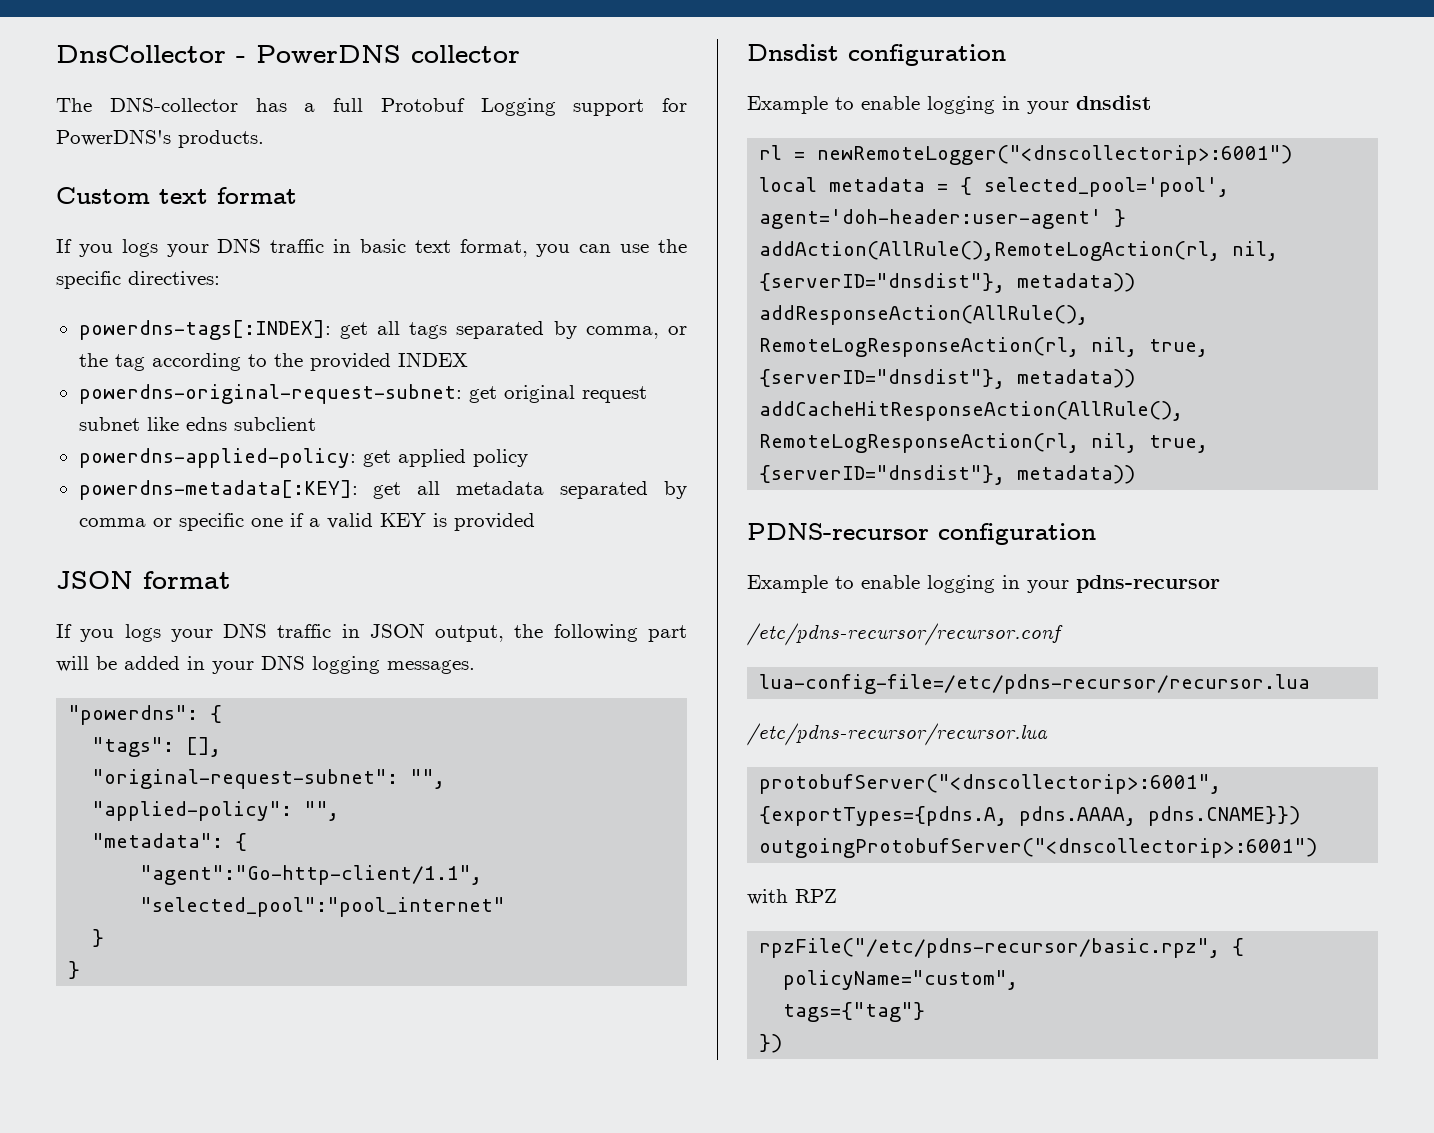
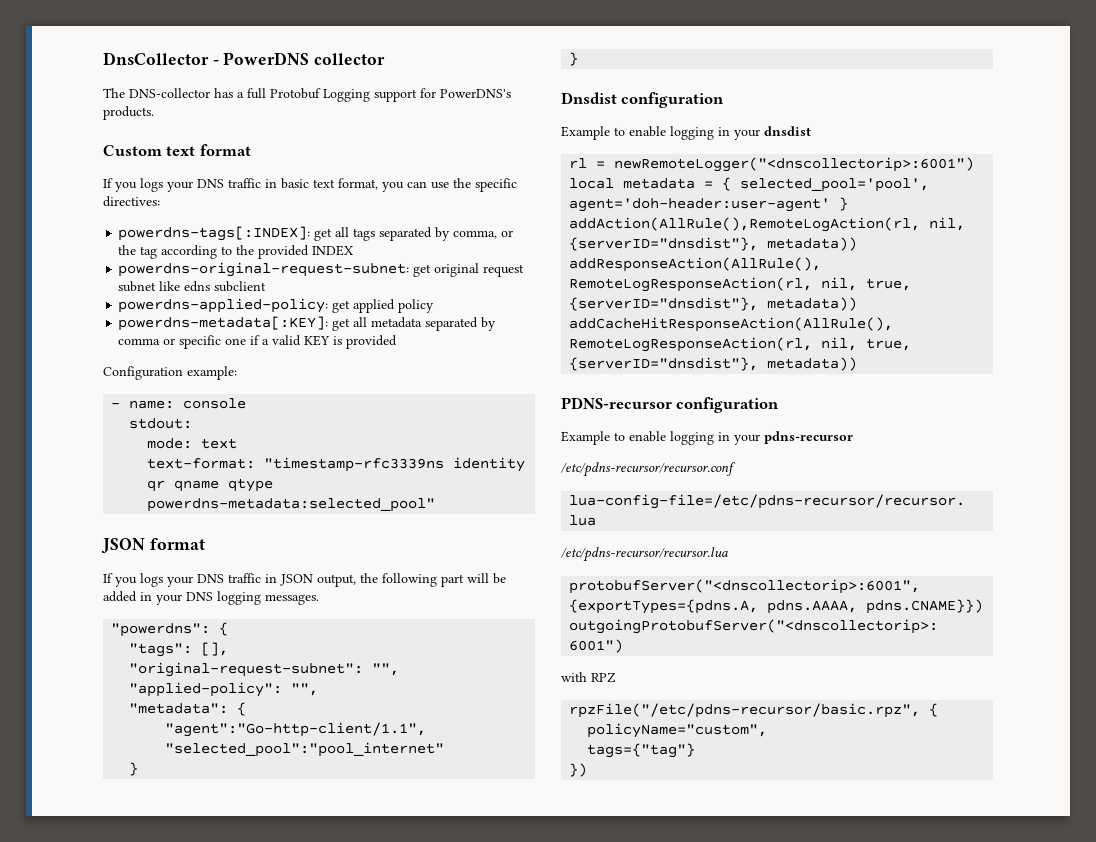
+ Configuration example:
+ - name: console
+ stdout:
+ mode: text
+ text-format: "timestamp-rfc3339ns identity qr qname qtype powerdns-metadata:selected_pool"

